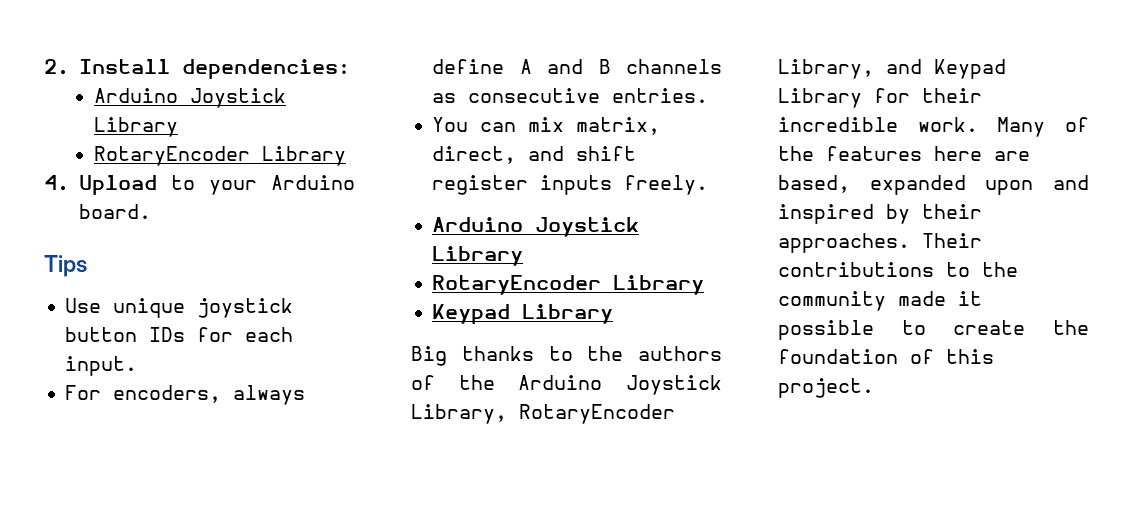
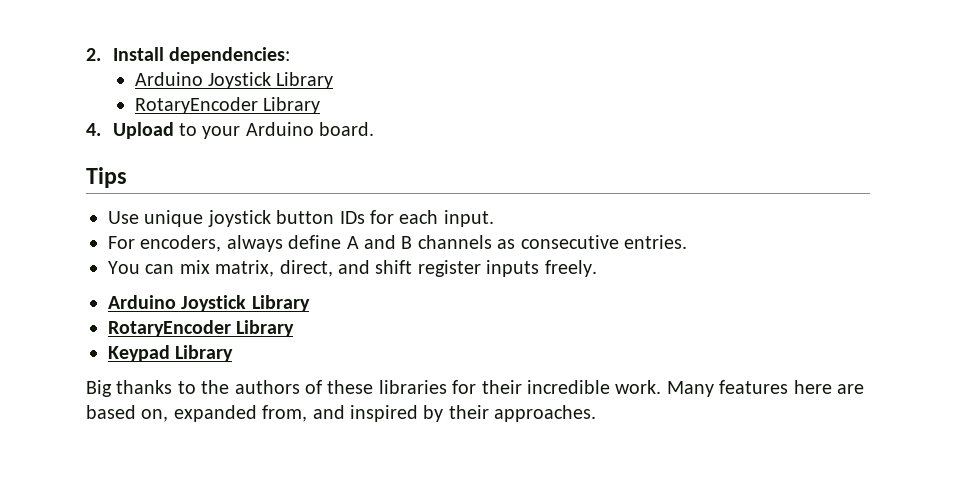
- Big thanks to the authors of the Arduino Joystick Library, RotaryEncoder Library, and Keypad Library for their incredible work.
+ Big thanks to the authors of these libraries for their incredible work.
- Many of the features here are based, expanded upon and inspired by their approaches. Their contributions to the community made it possible to create the foundation of this project.
+ Many features here are based on, expanded from, and inspired by their approaches.

